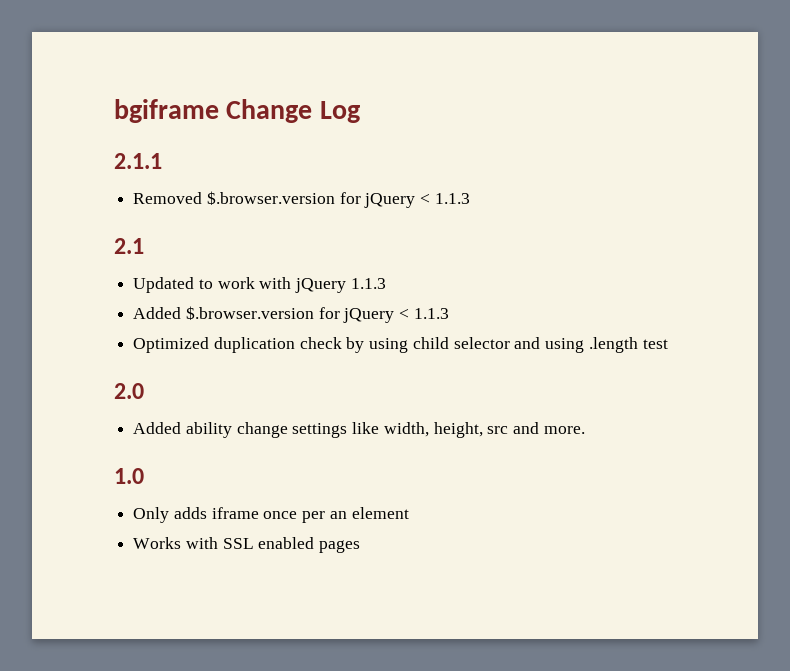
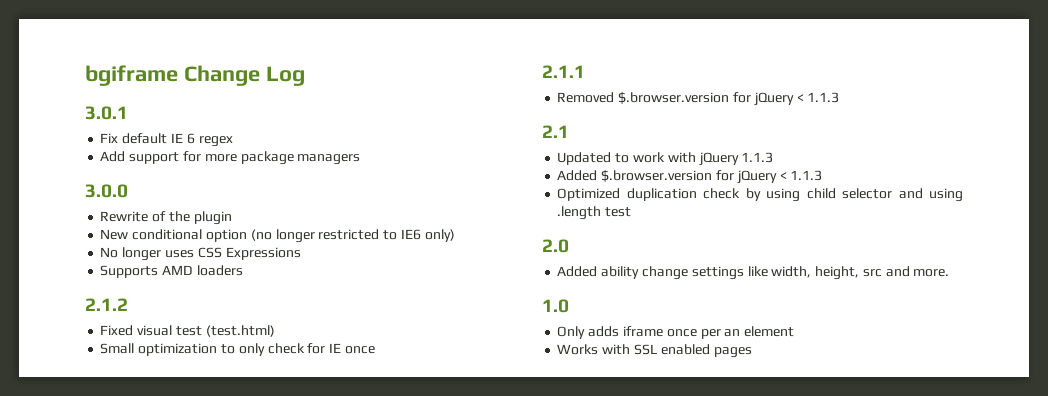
+ 3.0.1
+ Fix default IE 6 regex
+ Add support for more package managers
+ 3.0.0
+ Rewrite of the plugin
+ New conditional option (no longer restricted to IE6 only)
+ No longer uses CSS Expressions
+ Supports AMD loaders
+ 2.1.2
+ Fixed visual test (test.html)
+ Small optimization to only check for IE once

